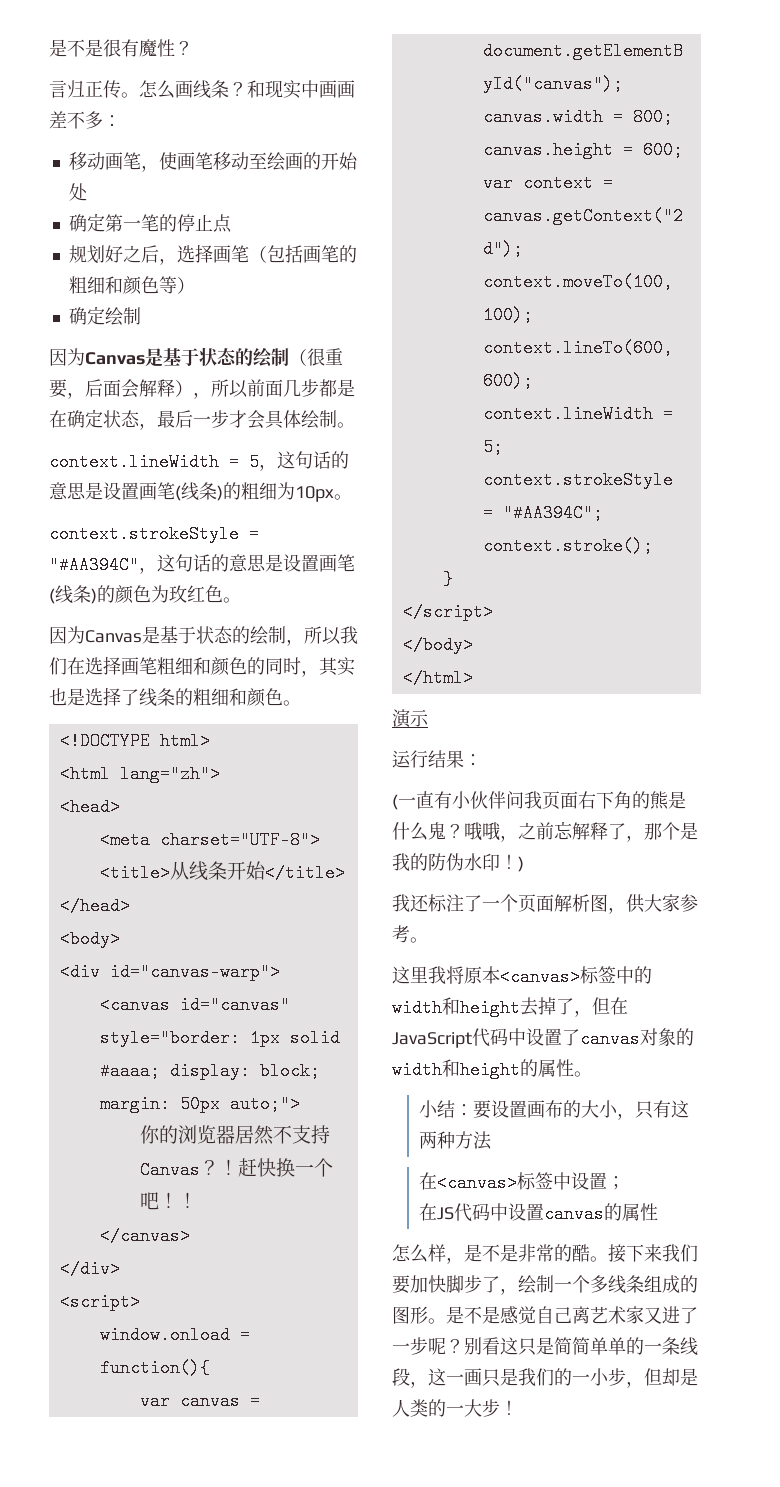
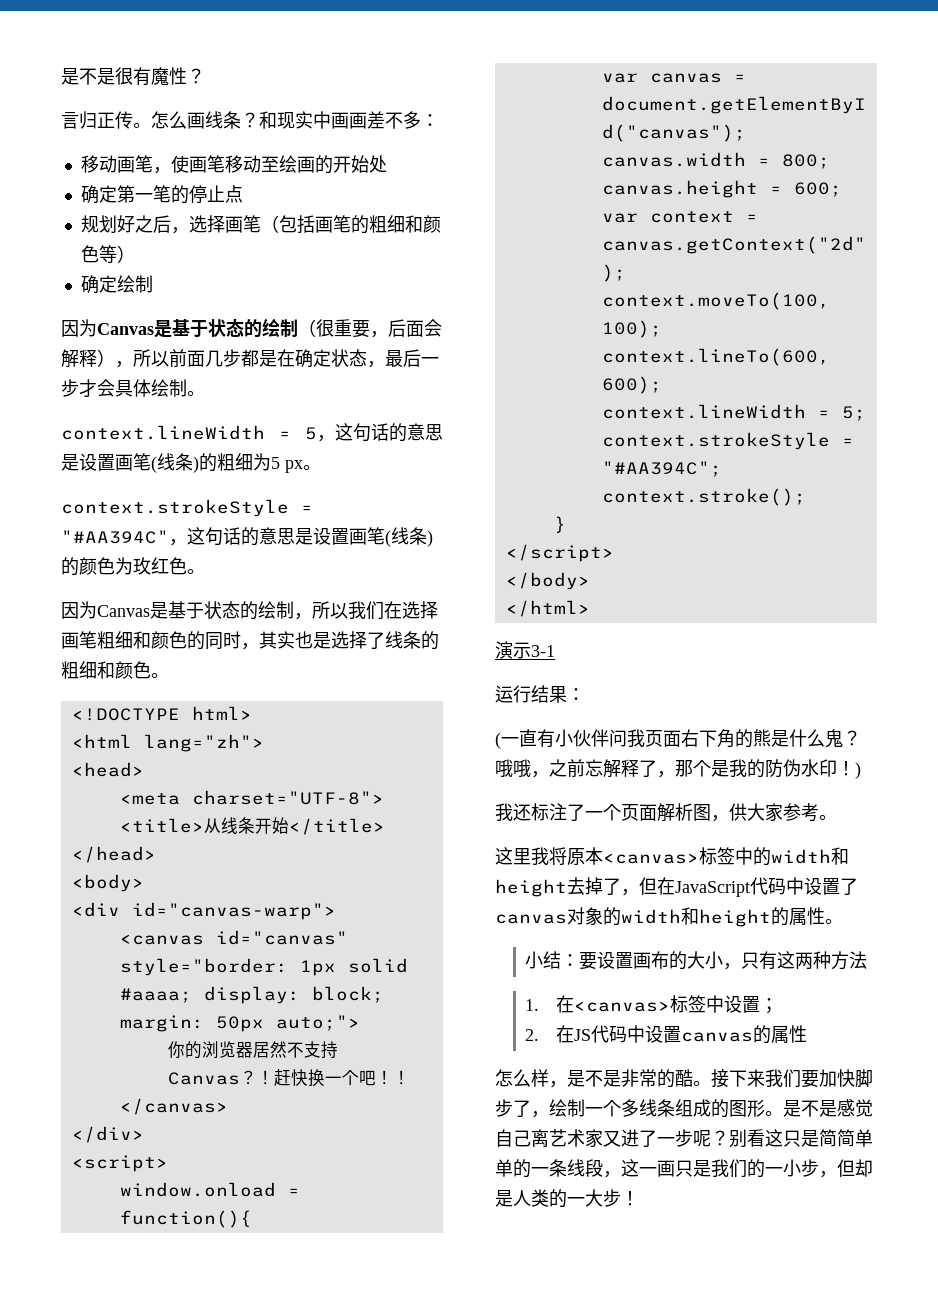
- context.lineWidth = 5，这句话的意思是设置画笔(线条)的粗细为10px。
+ context.lineWidth = 5，这句话的意思是设置画笔(线条)的粗细为5 px。
- 演示
+ 演示3-1
- 在<canvas>标签中设置；
+ 1.在<canvas>标签中设置；
- 在JS代码中设置canvas的属性
+ 2.在JS代码中设置canvas的属性

